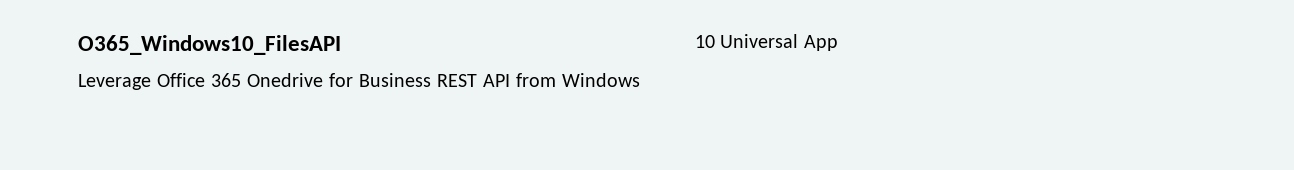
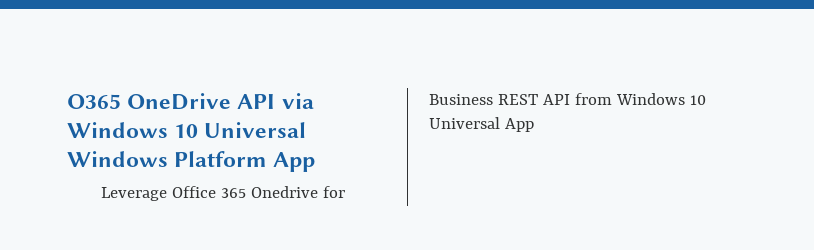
- O365_Windows10_FilesAPI
+ O365 OneDrive API via Windows 10 Universal Windows Platform App

